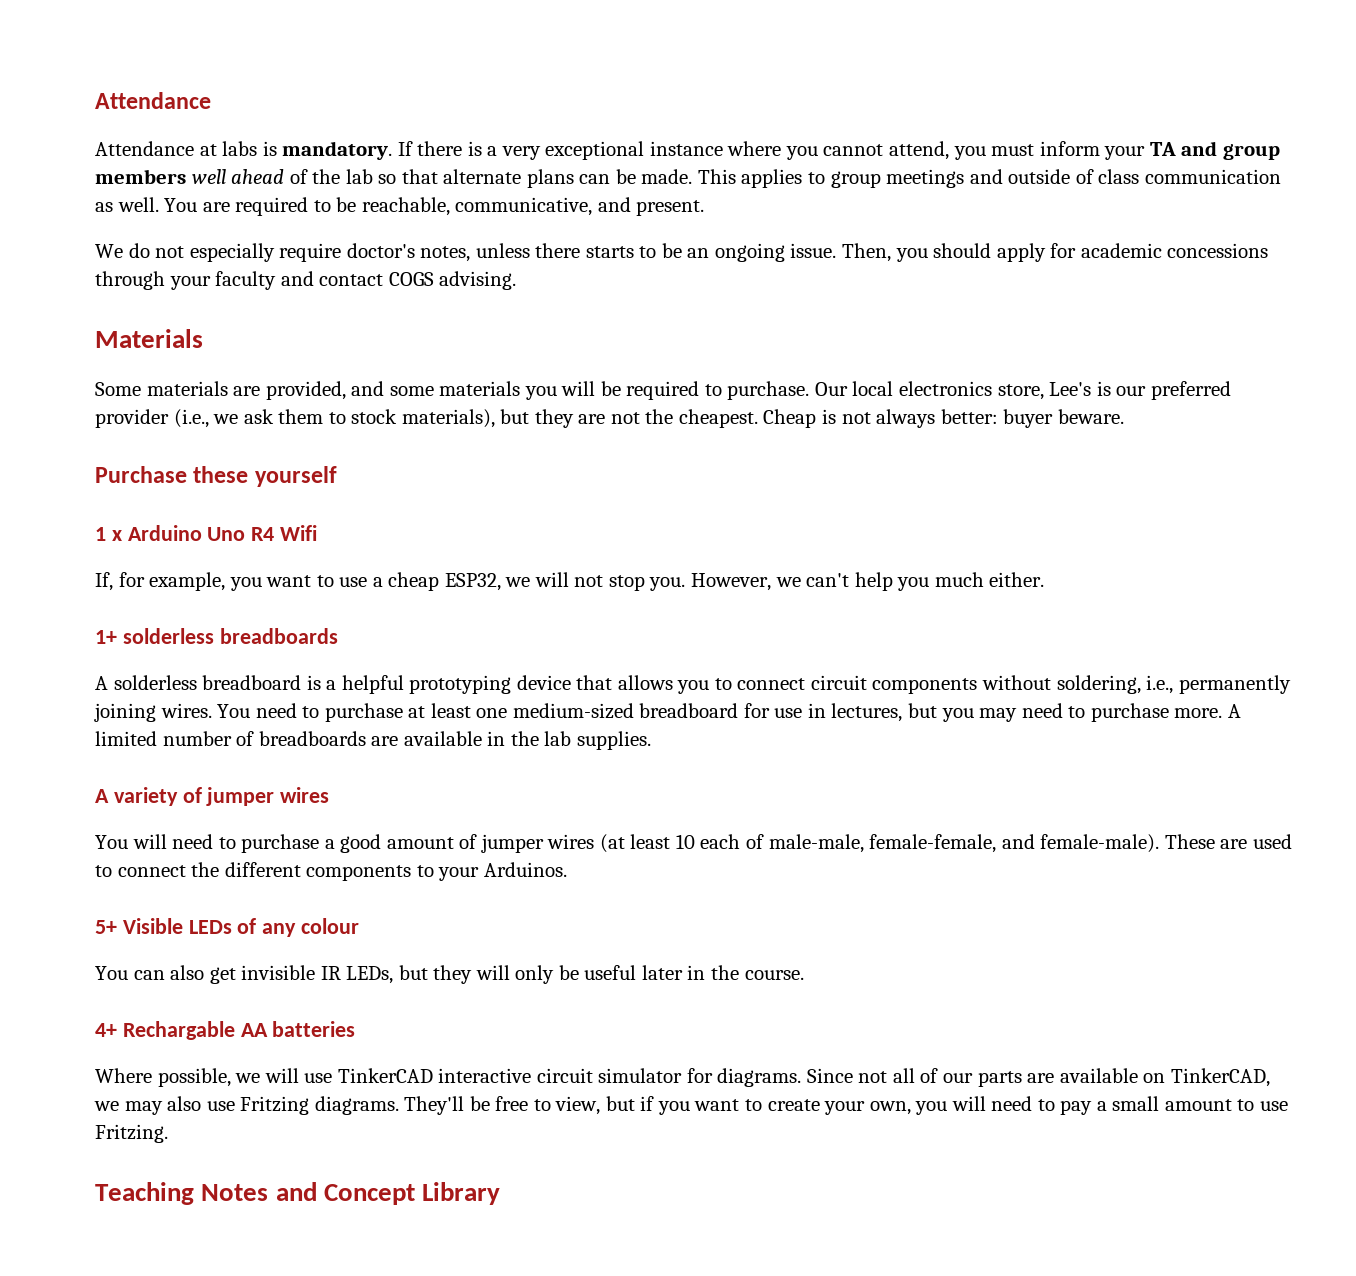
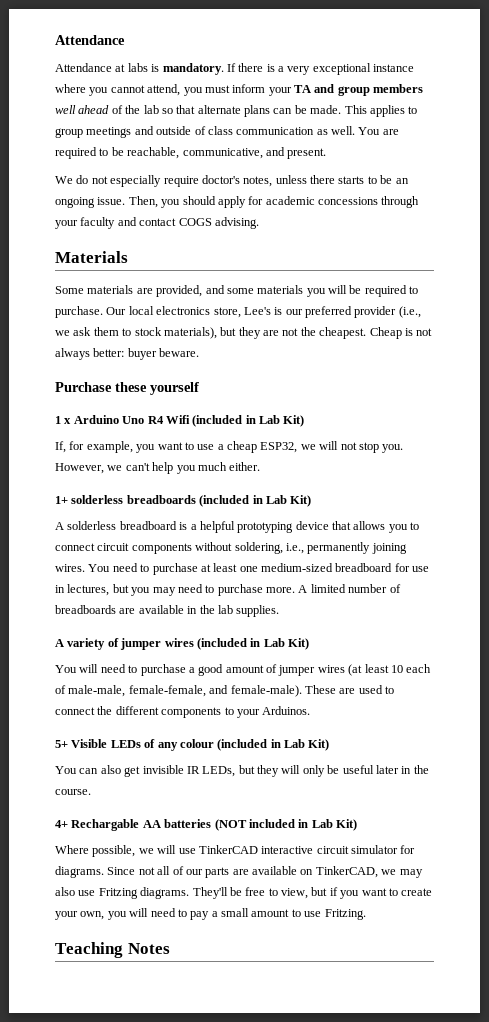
- 1 x Arduino Uno R4 Wifi
+ 1 x Arduino Uno R4 Wifi (included in Lab Kit)
- 1+ solderless breadboards
+ 1+ solderless breadboards (included in Lab Kit)
- A variety of jumper wires
+ A variety of jumper wires (included in Lab Kit)
- 5+ Visible LEDs of any colour
+ 5+ Visible LEDs of any colour (included in Lab Kit)
- 4+ Rechargable AA batteries
+ 4+ Rechargable AA batteries (NOT included in Lab Kit)
- Teaching Notes and Concept Library
+ Teaching Notes

